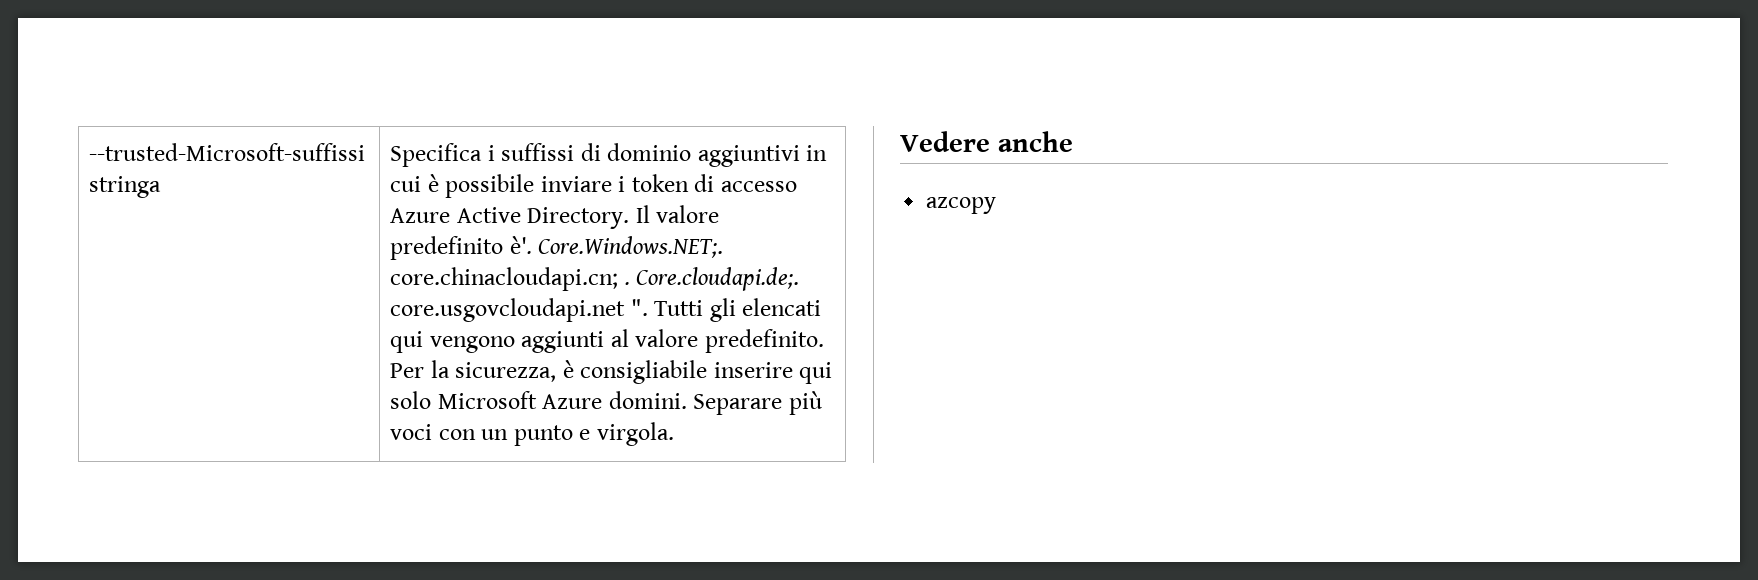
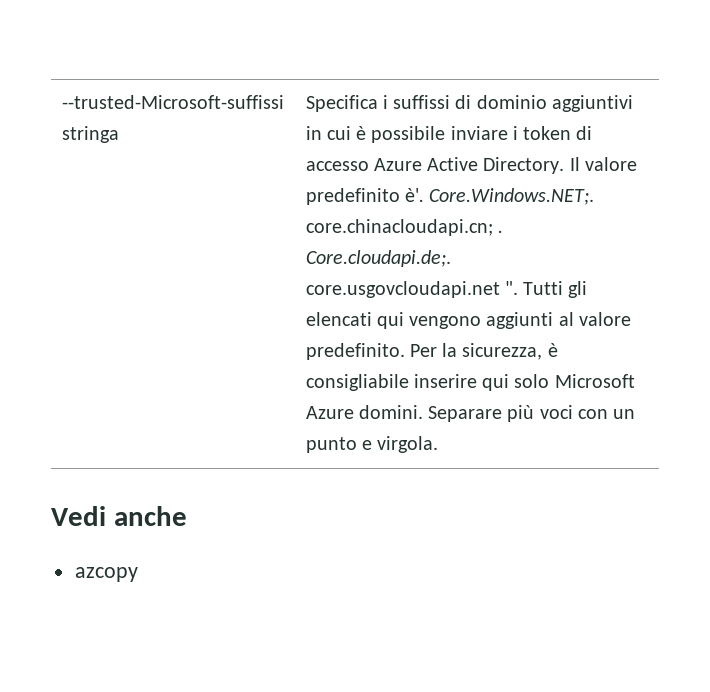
- Vedere anche
+ Vedi anche

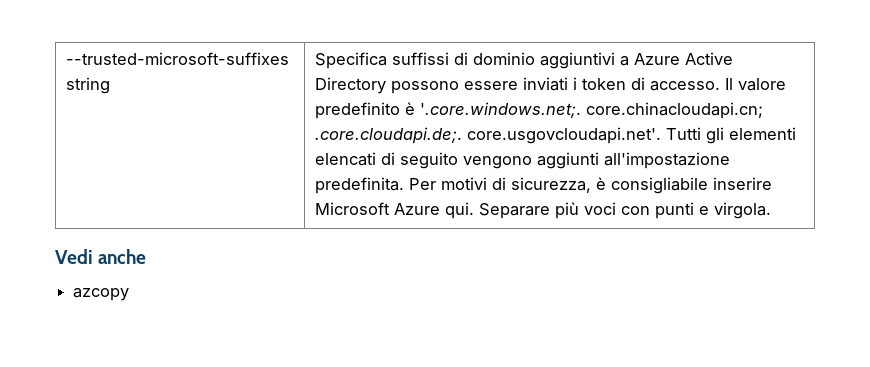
- --trusted-Microsoft-suffissi stringa
+ --trusted-microsoft-suffixes string
- Specifica i suffissi di dominio aggiuntivi in cui è possibile inviare i token di accesso Azure Active Directory. Il valore predefinito è'. Core.Windows.NET;. core.chinacloudapi.cn; . Core.cloudapi.de;. core.usgovcloudapi.net ". Tutti gli elencati qui vengono aggiunti al valore predefinito. Per la sicurezza, è consigliabile inserire qui solo Microsoft Azure domini.
+ Specifica suffissi di dominio aggiuntivi a Azure Active Directory possono essere inviati i token di accesso. Il valore predefinito è '.core.windows.net;. core.chinacloudapi.cn; .core.cloudapi.de;. core.usgovcloudapi.net'. Tutti gli elementi elencati di seguito vengono aggiunti all'impostazione predefinita. Per motivi di sicurezza, è consigliabile inserire Microsoft Azure qui.
- Separare più voci con un punto e virgola.
+ Separare più voci con punti e virgola.

